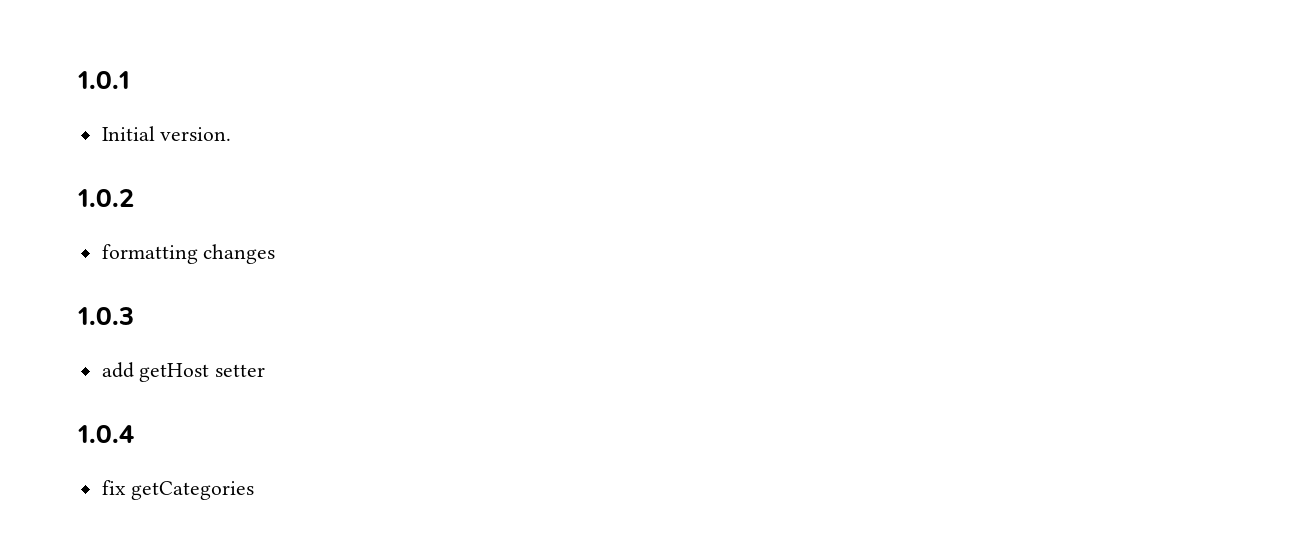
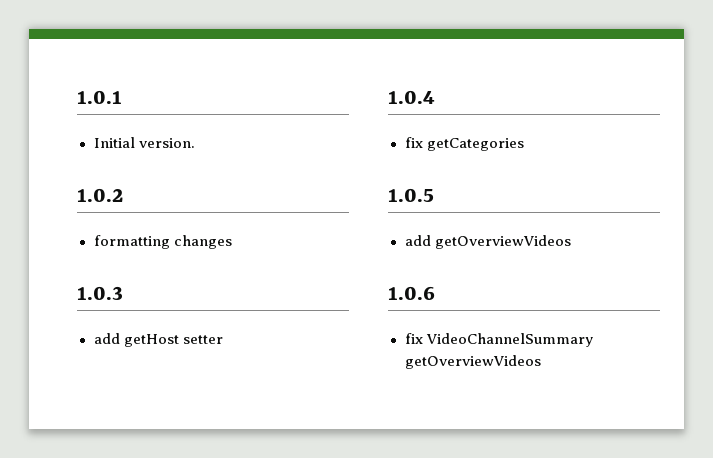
+ 1.0.5
+ add getOverviewVideos
+ 1.0.6
+ fix VideoChannelSummary getOverviewVideos

